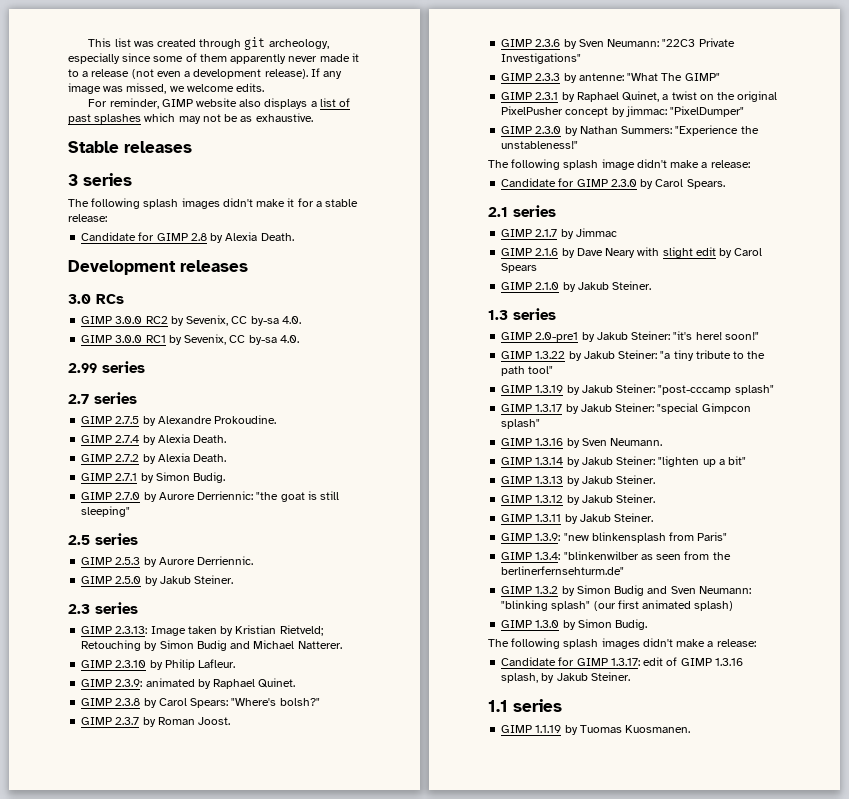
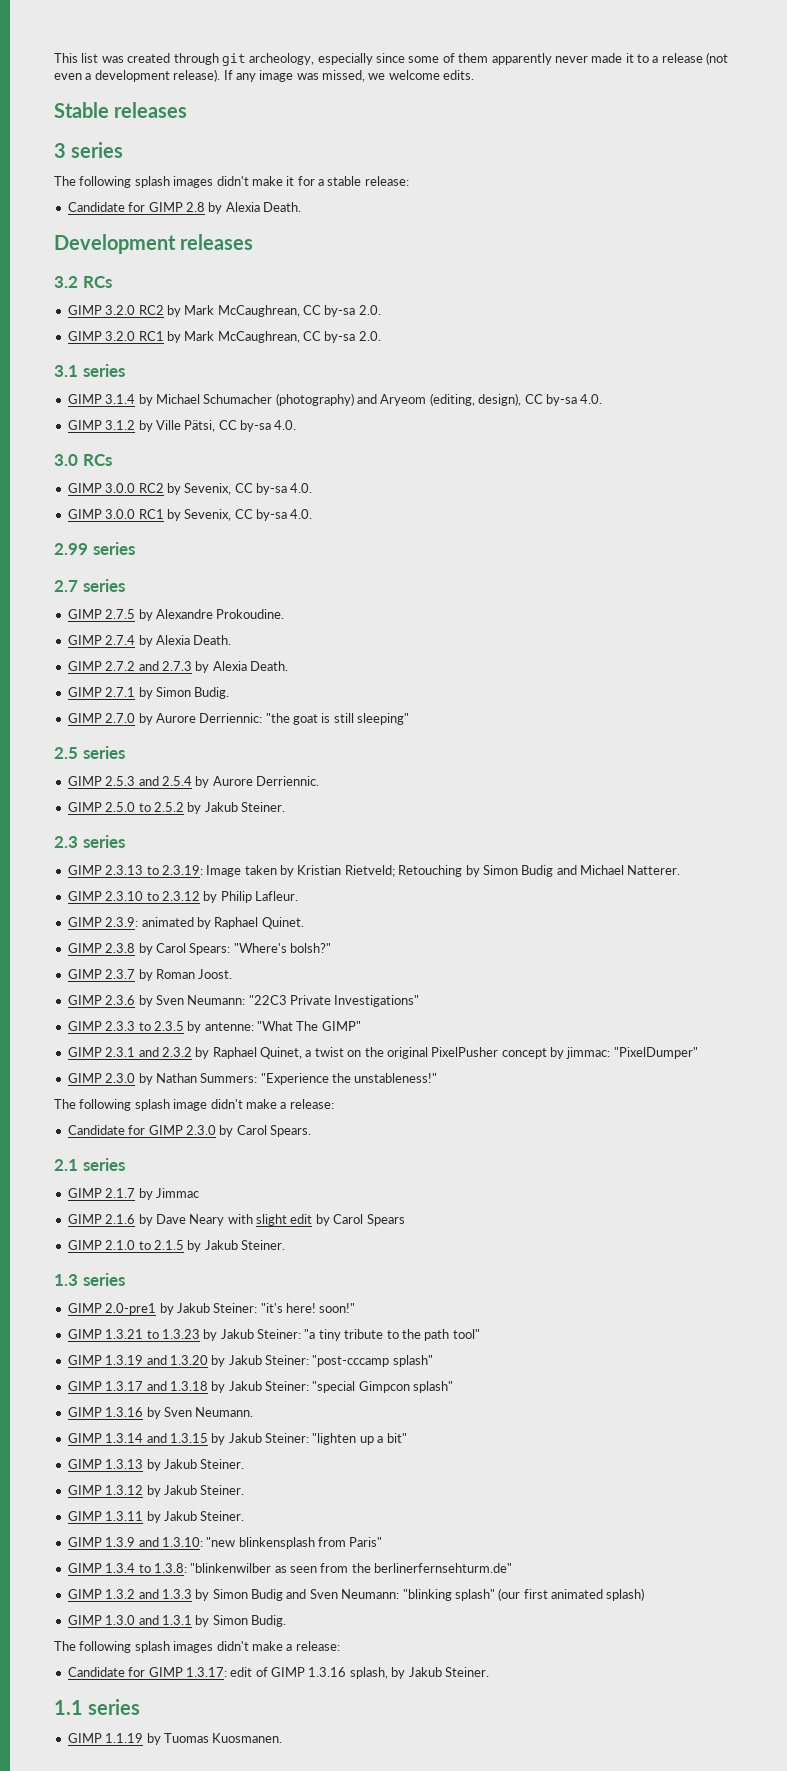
- For reminder, GIMP website also displays a list of past splashes which may not be as exhaustive.
+ 3.2 RCs
+ GIMP 3.2.0 RC2 by Mark McCaughrean, CC by-sa 2.0.
+ GIMP 3.2.0 RC1 by Mark McCaughrean, CC by-sa 2.0.
+ 3.1 series
+ GIMP 3.1.4 by Michael Schumacher (photography) and Aryeom (editing, design), CC by-sa 4.0.
+ GIMP 3.1.2 by Ville Pätsi, CC by-sa 4.0.
- GIMP 2.7.2 by Alexia Death.
+ GIMP 2.7.2 and 2.7.3 by Alexia Death.
- GIMP 2.5.3 by Aurore Derriennic.
+ GIMP 2.5.3 and 2.5.4 by Aurore Derriennic.
- GIMP 2.5.0 by Jakub Steiner.
+ GIMP 2.5.0 to 2.5.2 by Jakub Steiner.
- GIMP 2.3.13: Image taken by Kristian Rietveld; Retouching by Simon Budig and Michael Natterer.
+ GIMP 2.3.13 to 2.3.19: Image taken by Kristian Rietveld; Retouching by Simon Budig and Michael Natterer.
- GIMP 2.3.10 by Philip Lafleur.
+ GIMP 2.3.10 to 2.3.12 by Philip Lafleur.
- GIMP 2.3.3 by antenne: "What The GIMP"
+ GIMP 2.3.3 to 2.3.5 by antenne: "What The GIMP"
- GIMP 2.3.1 by Raphael Quinet, a twist on the original PixelPusher concept by jimmac: "PixelDumper"
+ GIMP 2.3.1 and 2.3.2 by Raphael Quinet, a twist on the original PixelPusher concept by jimmac: "PixelDumper"
- GIMP 2.1.0 by Jakub Steiner.
+ GIMP 2.1.0 to 2.1.5 by Jakub Steiner.
- GIMP 1.3.22 by Jakub Steiner: "a tiny tribute to the path tool"
+ GIMP 1.3.21 to 1.3.23 by Jakub Steiner: "a tiny tribute to the path tool"
- GIMP 1.3.19 by Jakub Steiner: "post-cccamp splash"
+ GIMP 1.3.19 and 1.3.20 by Jakub Steiner: "post-cccamp splash"
- GIMP 1.3.17 by Jakub Steiner: "special Gimpcon splash"
+ GIMP 1.3.17 and 1.3.18 by Jakub Steiner: "special Gimpcon splash"
- GIMP 1.3.14 by Jakub Steiner: "lighten up a bit"
+ GIMP 1.3.14 and 1.3.15 by Jakub Steiner: "lighten up a bit"
- GIMP 1.3.9: "new blinkensplash from Paris"
+ GIMP 1.3.9 and 1.3.10: "new blinkensplash from Paris"
- GIMP 1.3.4: "blinkenwilber as seen from the berlinerfernsehturm.de"
+ GIMP 1.3.4 to 1.3.8: "blinkenwilber as seen from the berlinerfernsehturm.de"
- GIMP 1.3.2 by Simon Budig and Sven Neumann: "blinking splash" (our first animated splash)
+ GIMP 1.3.2 and 1.3.3 by Simon Budig and Sven Neumann: "blinking splash" (our first animated splash)
- GIMP 1.3.0 by Simon Budig.
+ GIMP 1.3.0 and 1.3.1 by Simon Budig.

